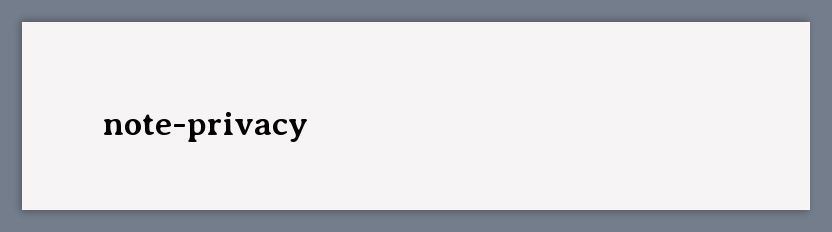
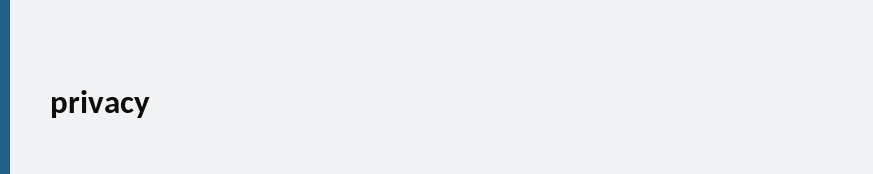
- note-privacy
+ privacy

